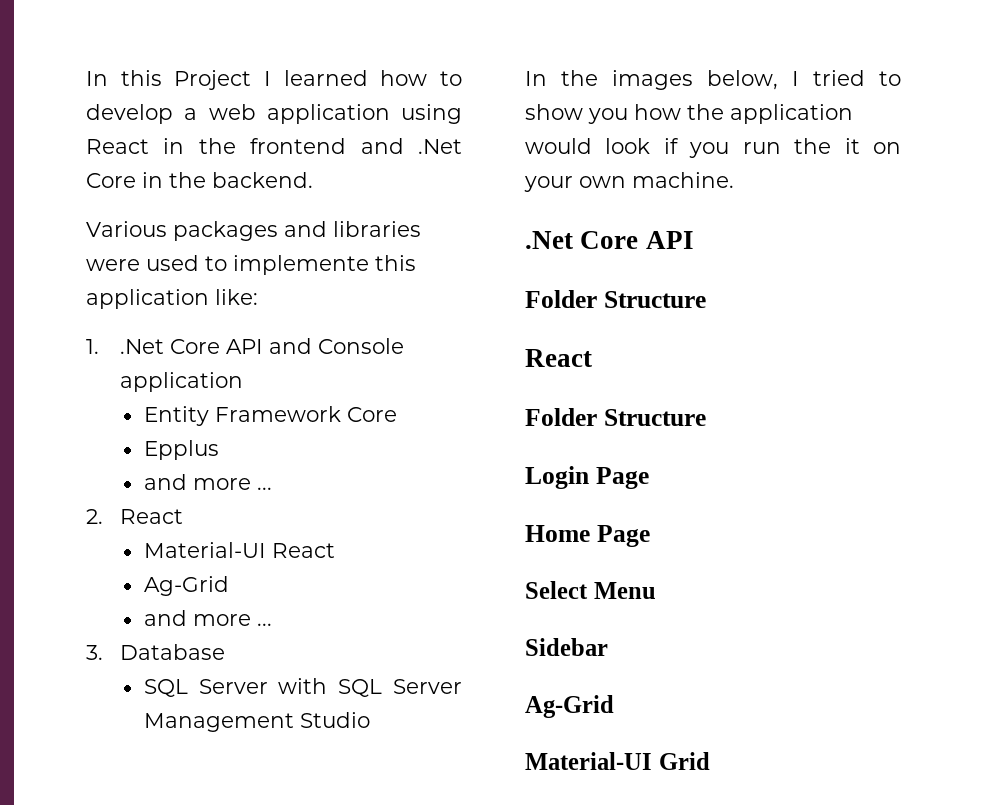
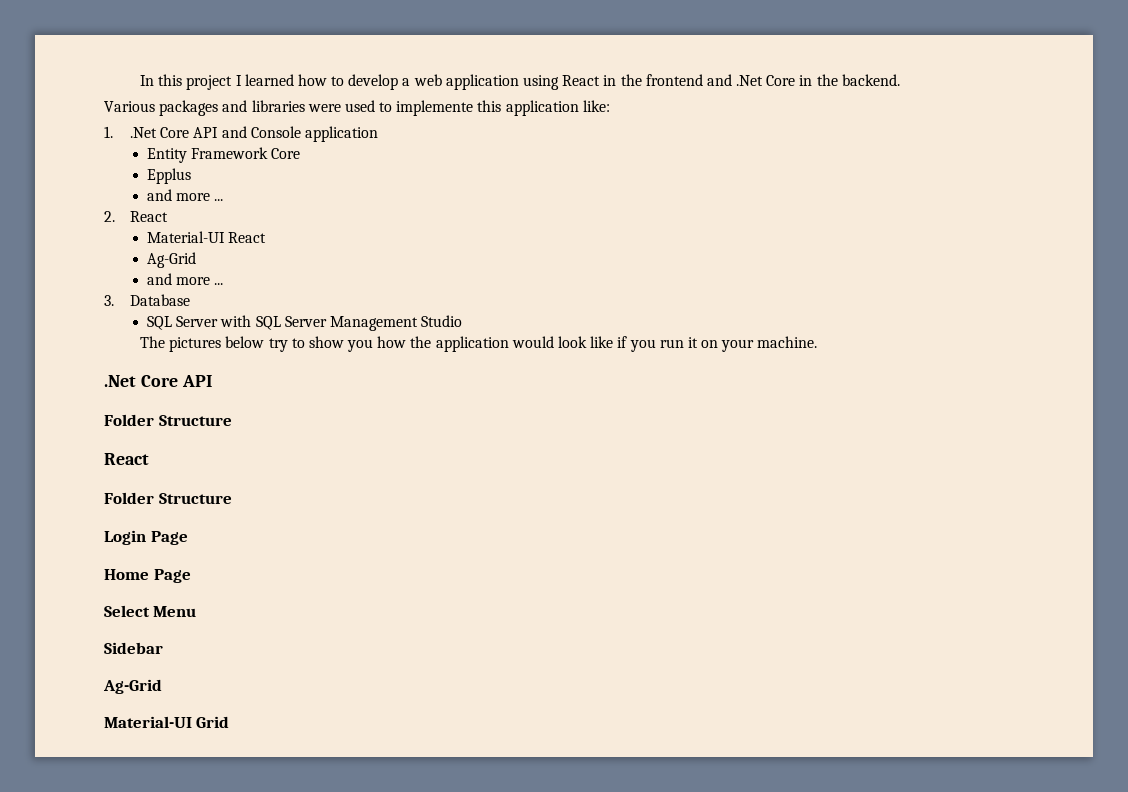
- In this Project I learned how to develop a web application using React in the frontend and .Net Core in the backend.
+ In this project I learned how to develop a web application using React in the frontend and .Net Core in the backend.
- In the images below, I tried to show you how the application would look if you run the it on your own machine.
+ The pictures below try to show you how the application would look like if you run it on your machine.

